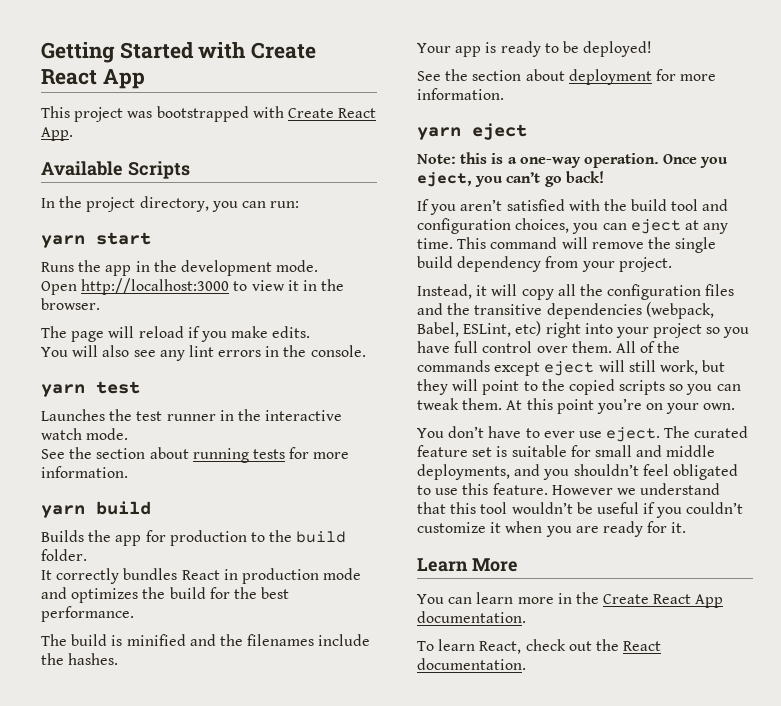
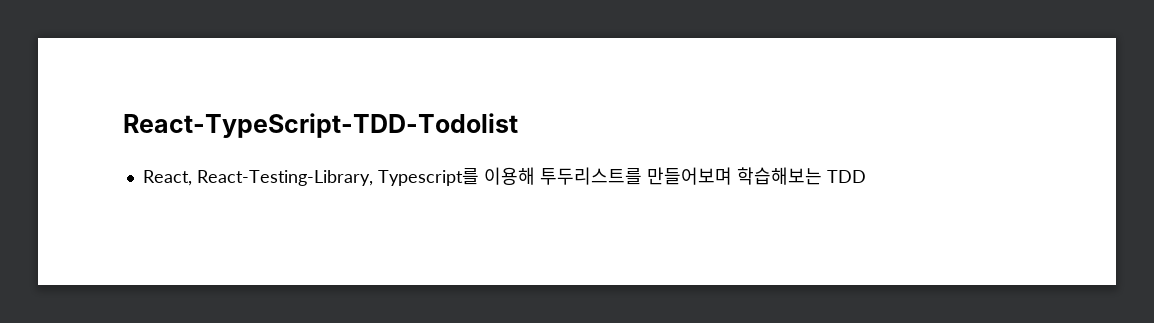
- Getting Started with Create React App
- This project was bootstrapped with Create React App.
- Available Scripts
- In the project directory, you can run:
- yarn start
- Runs the app in the development mode.
- Open http://localhost:3000 to view it in the browser.
- The page will reload if you make edits.
- You will also see any lint errors in the console.
- yarn test
- Launches the test runner in the interactive watch mode.
- See the section about running tests for more information.
- yarn build
- Builds the app for production to the build folder.
- It correctly bundles React in production mode and optimizes the build for the best performance.
- The build is minified and the filenames include the hashes.
- Your app is ready to be deployed!
- See the section about deployment for more information.
- yarn eject
- Note: this is a one-way operation. Once you eject, you can’t go back!
- If you aren’t satisfied with the build tool and configuration choices, you can eject at any time. This command will remove the single build dependency from your project.
- Instead, it will copy all the configuration files and the transitive dependencies (webpack, Babel, ESLint, etc) right into your project so you have full control over them. All of the commands except eject will still work, but they will point to the copied scripts so you can tweak them. At this point you’re on your own.
- You don’t have to ever use eject. The curated feature set is suitable for small and middle deployments, and you shouldn’t feel obligated to use this feature. However we understand that this tool wouldn’t be useful if you couldn’t customize it when you are ready for it.
- Learn More
- You can learn more in the Create React App documentation.
- To learn React, check out the React documentation.
+ React-TypeScript-TDD-Todolist
+ React, React-Testing-Library, Typescript를 이용해 투두리스트를 만들어보며 학습해보는 TDD

